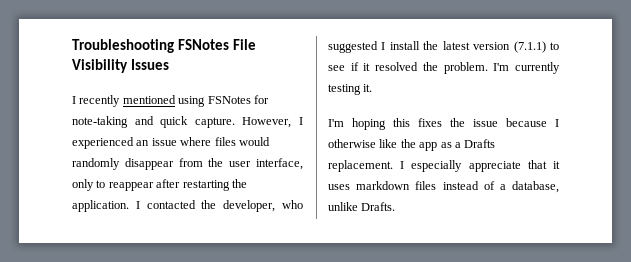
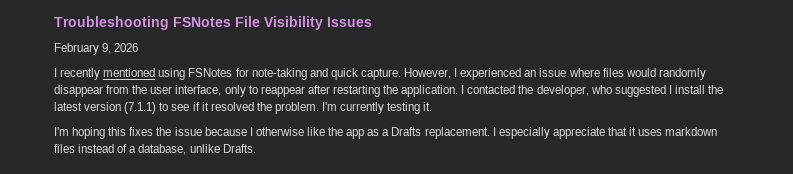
+ February 9, 2026

